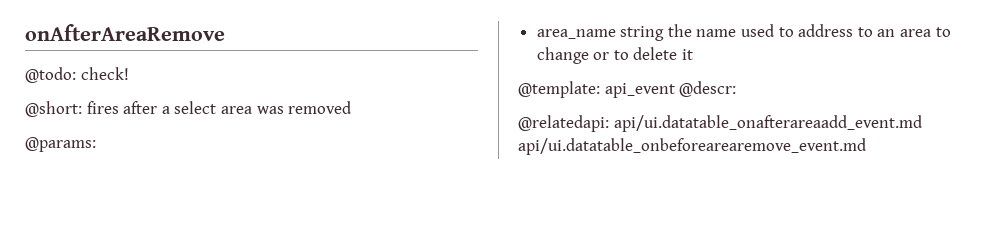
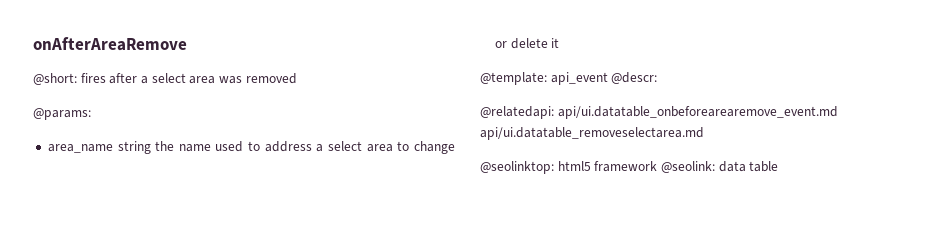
- @todo: check!
- area_name string the name used to address to an area to change or to delete it
+ area_name string the name used to address a select area to change or delete it
- @relatedapi: api/ui.datatable_onafterareaadd_event.md api/ui.datatable_onbeforearearemove_event.md
+ @relatedapi: api/ui.datatable_onbeforearearemove_event.md api/ui.datatable_removeselectarea.md
+ @seolinktop: html5 framework @seolink: data table

